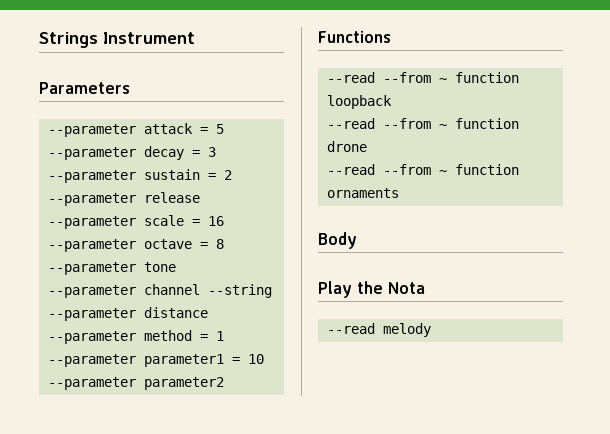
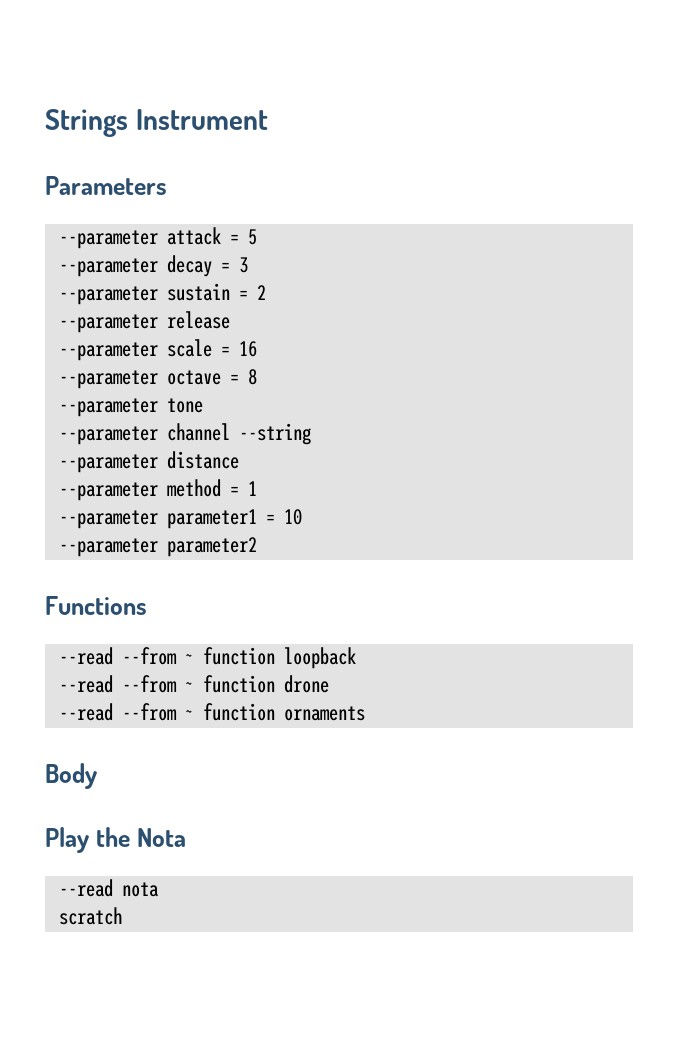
- --read melody
+ --read nota
+ scratch

